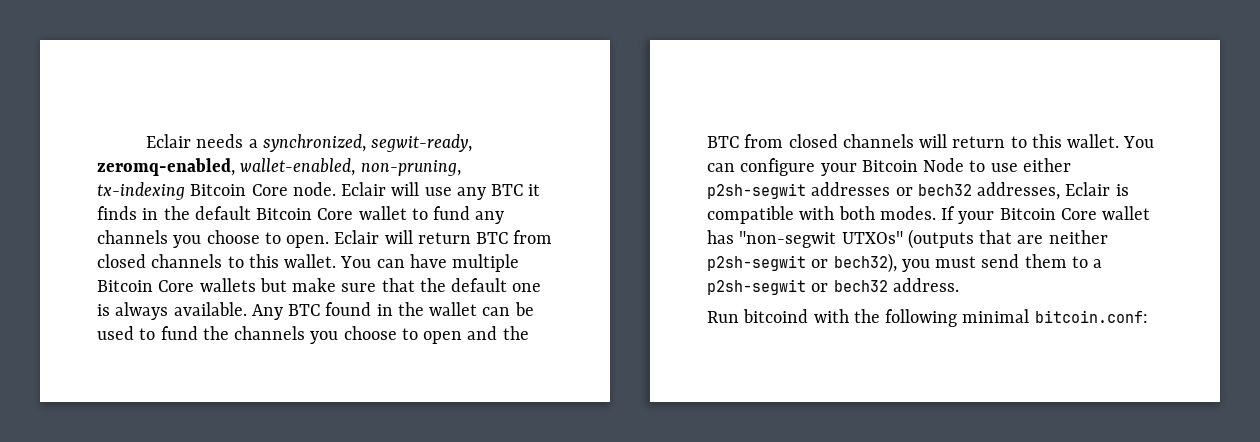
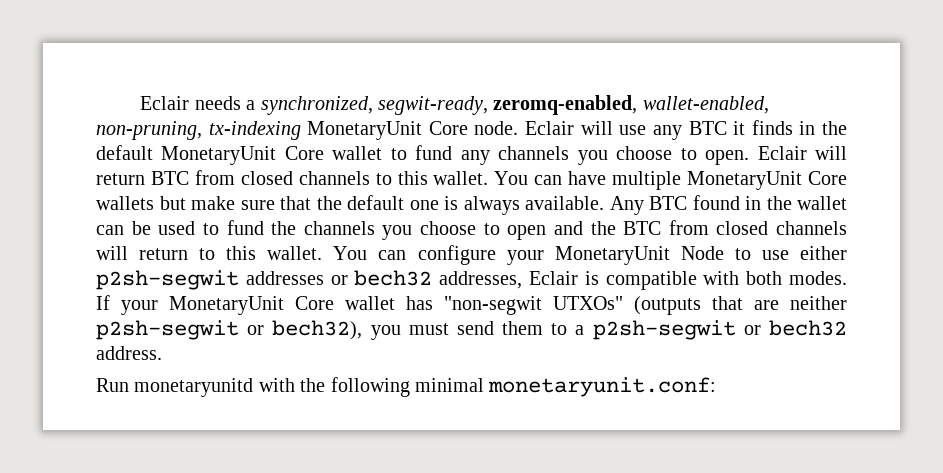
- Eclair needs a synchronized, segwit-ready, zeromq-enabled, wallet-enabled, non-pruning, tx-indexing Bitcoin Core node.
+ Eclair needs a synchronized, segwit-ready, zeromq-enabled, wallet-enabled, non-pruning, tx-indexing MonetaryUnit Core node.
- Eclair will use any BTC it finds in the default Bitcoin Core wallet to fund any channels you choose to open.
+ Eclair will use any BTC it finds in the default MonetaryUnit Core wallet to fund any channels you choose to open.
- You can have multiple Bitcoin Core wallets but make sure that the default one is always available.
+ You can have multiple MonetaryUnit Core wallets but make sure that the default one is always available.
- You can configure your Bitcoin Node to use either p2sh-segwit addresses or bech32 addresses, Eclair is compatible with both modes.
+ You can configure your MonetaryUnit Node to use either p2sh-segwit addresses or bech32 addresses, Eclair is compatible with both modes.
- If your Bitcoin Core wallet has "non-segwit UTXOs" (outputs that are neither p2sh-segwit or bech32), you must send them to a p2sh-segwit or bech32 address.
+ If your MonetaryUnit Core wallet has "non-segwit UTXOs" (outputs that are neither p2sh-segwit or bech32), you must send them to a p2sh-segwit or bech32 address.
- Run bitcoind with the following minimal bitcoin.conf:
+ Run monetaryunitd with the following minimal monetaryunit.conf:

